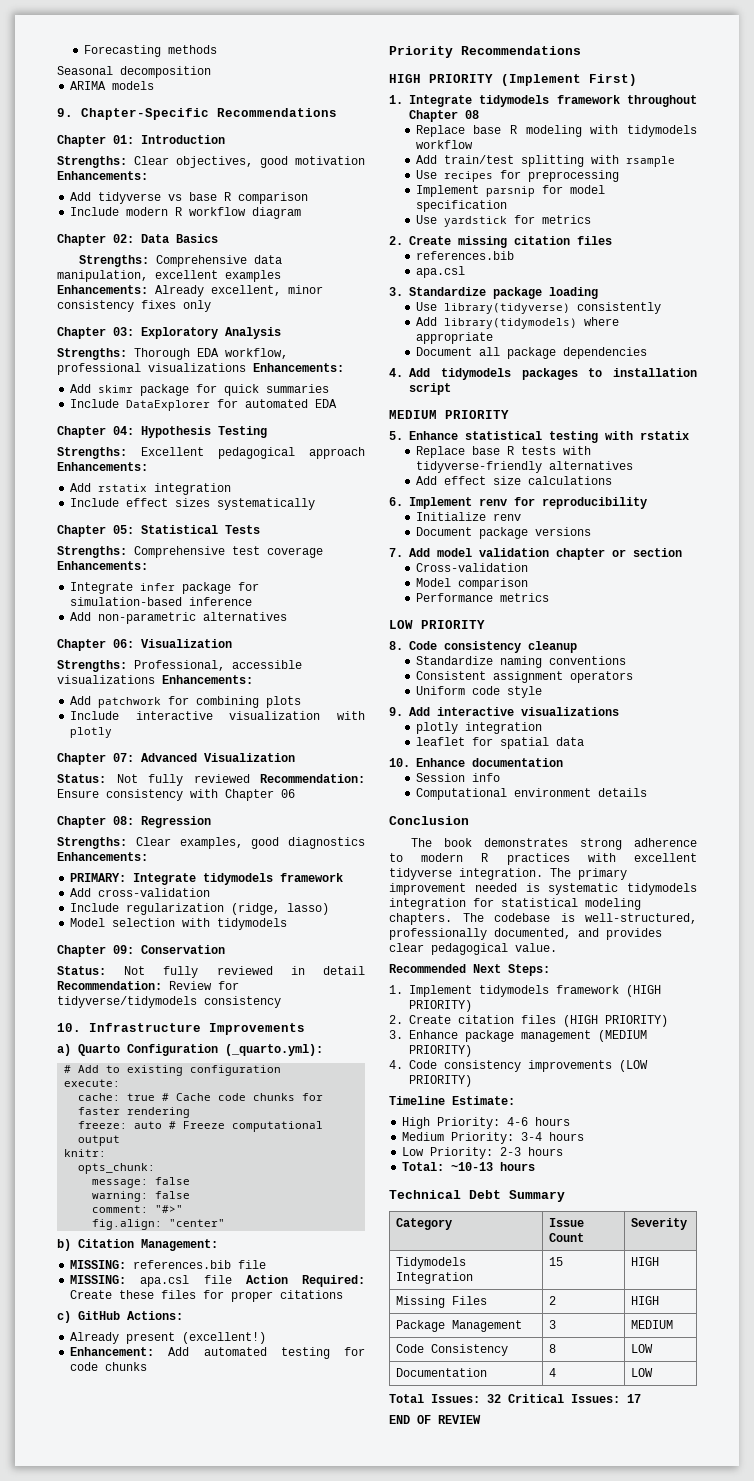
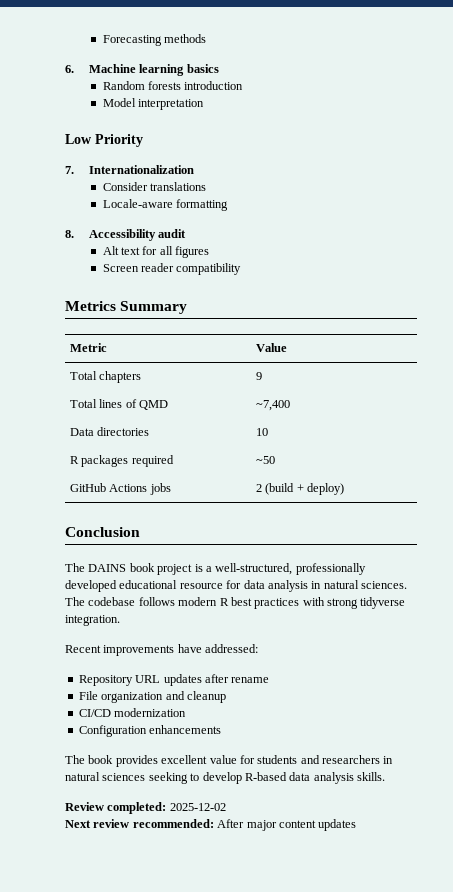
- Seasonal decomposition
- ARIMA models
- 9. Chapter-Specific Recommendations
- Chapter 01: Introduction
- Strengths: Clear objectives, good motivation Enhancements:
- Add tidyverse vs base R comparison
- Include modern R workflow diagram
- Chapter 02: Data Basics
- Strengths: Comprehensive data manipulation, excellent examples Enhancements: Already excellent, minor consistency fixes only
- Chapter 03: Exploratory Analysis
- Strengths: Thorough EDA workflow, professional visualizations Enhancements:
- Add skimr package for quick summaries
- Include DataExplorer for automated EDA
- Chapter 04: Hypothesis Testing
- Strengths: Excellent pedagogical approach Enhancements:
- Add rstatix integration
- Include effect sizes systematically
- Chapter 05: Statistical Tests
- Strengths: Comprehensive test coverage Enhancements:
- Integrate infer package for simulation-based inference
- Add non-parametric alternatives
- Chapter 06: Visualization
- Strengths: Professional, accessible visualizations Enhancements:
- Add patchwork for combining plots
- Include interactive visualization with plotly
- Chapter 07: Advanced Visualization
- Status: Not fully reviewed Recommendation: Ensure consistency with Chapter 06
- Chapter 08: Regression
- Strengths: Clear examples, good diagnostics Enhancements:
- PRIMARY: Integrate tidymodels framework
- Add cross-validation
- Include regularization (ridge, lasso)
- Model selection with tidymodels
- Chapter 09: Conservation
- Status: Not fully reviewed in detail Recommendation: Review for tidyverse/tidymodels consistency
- 10. Infrastructure Improvements
- a) Quarto Configuration (_quarto.yml):
- # Add to existing configuration
- execute:
- cache: true # Cache code chunks for faster rendering
- freeze: auto # Freeze computational output
- knitr:
- opts_chunk:
- message: false
- warning: false
- comment: "#>"
- fig.align: "center"
- b) Citation Management:
- MISSING: references.bib file
- MISSING: apa.csl file Action Required: Create these files for proper citations
- c) GitHub Actions:
- Already present (excellent!)
- Enhancement: Add automated testing for code chunks
- Priority Recommendations
- HIGH PRIORITY (Implement First)
- 1. Integrate tidymodels framework throughout Chapter 08
- Replace base R modeling with tidymodels workflow
- Add train/test splitting with rsample
- Use recipes for preprocessing
- Implement parsnip for model specification
- Use yardstick for metrics
- 2. Create missing citation files
- references.bib
- apa.csl
- 3. Standardize package loading
- Use library(tidyverse) consistently
- Add library(tidymodels) where appropriate
- Document all package dependencies
- 4. Add tidymodels packages to installation script
- MEDIUM PRIORITY
- 5. Enhance statistical testing with rstatix
- Replace base R tests with tidyverse-friendly alternatives
- Add effect size calculations
- 6. Implement renv for reproducibility
- Initialize renv
- Document package versions
- 7. Add model validation chapter or section
- Cross-validation
- Model comparison
- Performance metrics
- LOW PRIORITY
- 8. Code consistency cleanup
- Standardize naming conventions
- Consistent assignment operators
- Uniform code style
- 9. Add interactive visualizations
- plotly integration
- leaflet for spatial data
- 10. Enhance documentation
- Session info
- Computational environment details
+ 6. Machine learning basics
+ Random forests introduction
+ Model interpretation
+ Low Priority
+ 7. Internationalization
+ Consider translations
+ Locale-aware formatting
+ 8. Accessibility audit
+ Alt text for all figures
+ Screen reader compatibility
+ Metrics Summary
+ Metric | Value
+ Total chapters | 9
+ Total lines of QMD | ~7,400
+ Data directories | 10
+ R packages required | ~50
+ GitHub Actions jobs | 2 (build + deploy)
  Conclusion
- The book demonstrates strong adherence to modern R practices with excellent tidyverse integration. The primary improvement needed is systematic tidymodels integration for statistical modeling chapters. The codebase is well-structured, professionally documented, and provides clear pedagogical value.
- Recommended Next Steps:
- 1. Implement tidymodels framework (HIGH PRIORITY)
- 2. Create citation files (HIGH PRIORITY)
- 3. Enhance package management (MEDIUM PRIORITY)
- 4. Code consistency improvements (LOW PRIORITY)
- Timeline Estimate:
- High Priority: 4-6 hours
- Medium Priority: 3-4 hours
- Low Priority: 2-3 hours
- Total: ~10-13 hours
- Technical Debt Summary
- Category | Issue Count | Severity
- Tidymodels Integration | 15 | HIGH
- Missing Files | 2 | HIGH
- Package Management | 3 | MEDIUM
- Code Consistency | 8 | LOW
- Documentation | 4 | LOW
- Total Issues: 32 Critical Issues: 17
- END OF REVIEW
+ The DAINS book project is a well-structured, professionally developed educational resource for data analysis in natural sciences. The codebase follows modern R best practices with strong tidyverse integration.
+ Recent improvements have addressed:
+ Repository URL updates after rename
+ File organization and cleanup
+ CI/CD modernization
+ Configuration enhancements
+ The book provides excellent value for students and researchers in natural sciences seeking to develop R-based data analysis skills.
+ Review completed: 2025-12-02
+ Next review recommended: After major content updates

